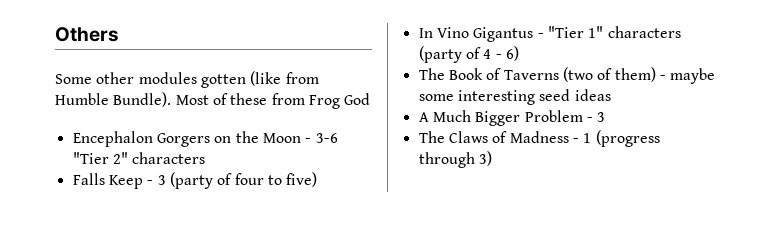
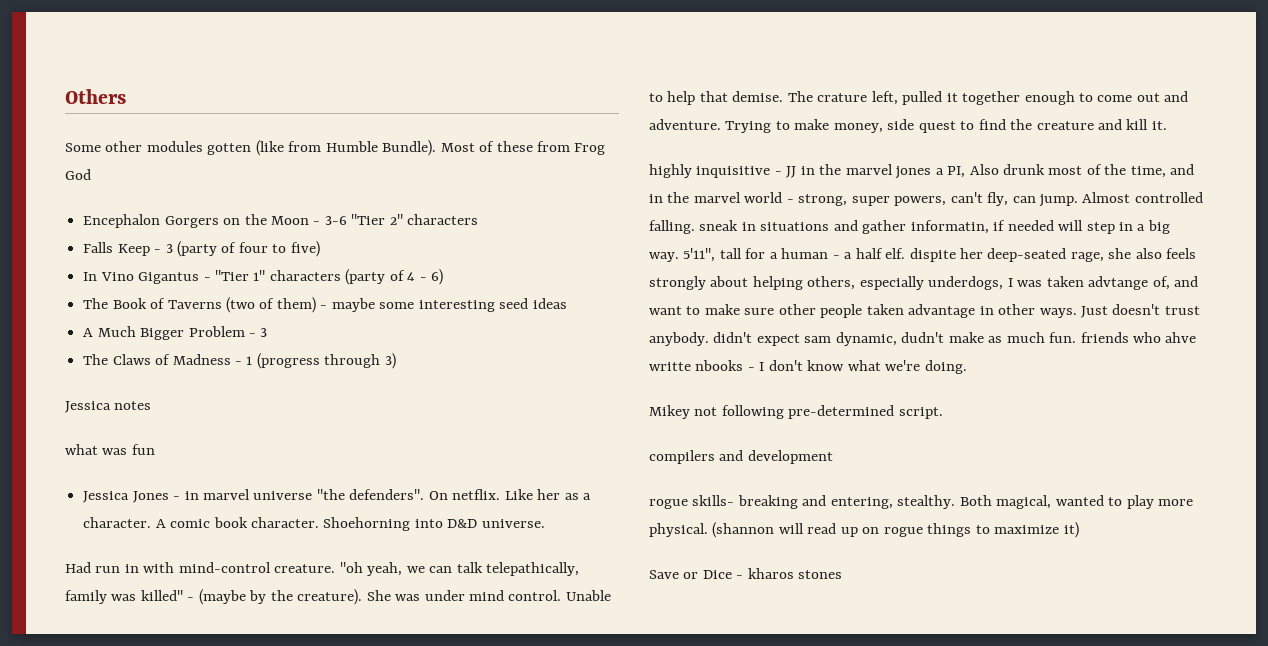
+ Jessica notes
+ what was fun
+ Jessica Jones - in marvel universe "the defenders". On netflix. Like her as a character. A comic book character. Shoehorning into D&D universe.
+ Had run in with mind-control creature. "oh yeah, we can talk telepathically, family was killed" - (maybe by the creature). She was under mind control. Unable to help that demise. The crature left, pulled it together enough to come out and adventure. Trying to make money, side quest to find the creature and kill it.
+ highly inquisitive - JJ in the marvel jones a PI, Also drunk most of the time, and in the marvel world - strong, super powers, can't fly, can jump. Almost controlled falling. sneak in situations and gather informatin, if needed will step in a big way. 5'11", tall for a human - a half elf. dispite her deep-seated rage, she also feels strongly about helping others, especially underdogs, I was taken advtange of, and want to make sure other people taken advantage in other ways. Just doesn't trust anybody. didn't expect sam dynamic, dudn't make as much fun. friends who ahve writte nbooks - I don't know what we're doing.
+ Mikey not following pre-determined script.
+ compilers and development
+ rogue skills- breaking and entering, stealthy. Both magical, wanted to play more physical. (shannon will read up on rogue things to maximize it)
+ Save or Dice - kharos stones

